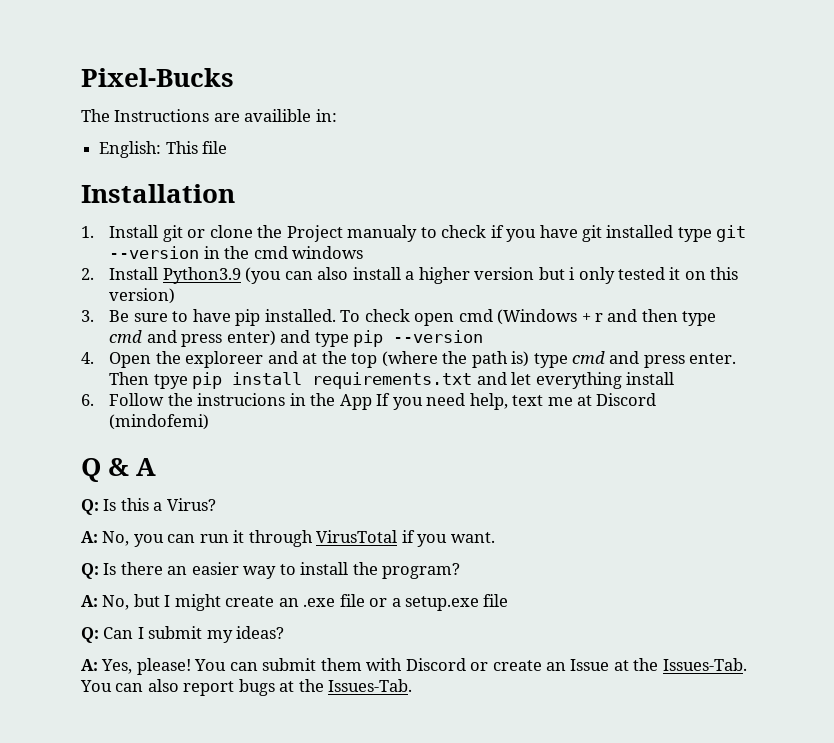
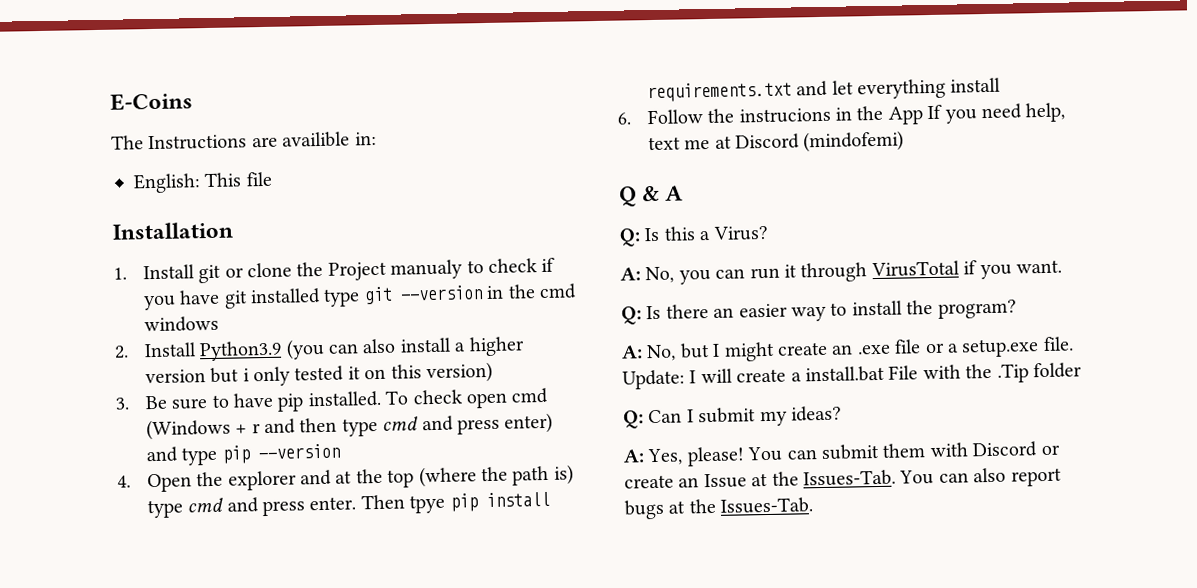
- Pixel-Bucks
+ E-Coins
- 4. Open the exploreer and at the top (where the path is) type cmd and press enter.
+ 4. Open the explorer and at the top (where the path is) type cmd and press enter.
- A: No, but I might create an .exe file or a setup.exe file
+ A: No, but I might create an .exe file or a setup.exe file. Update: I will create a install.bat File with the .Tip folder

